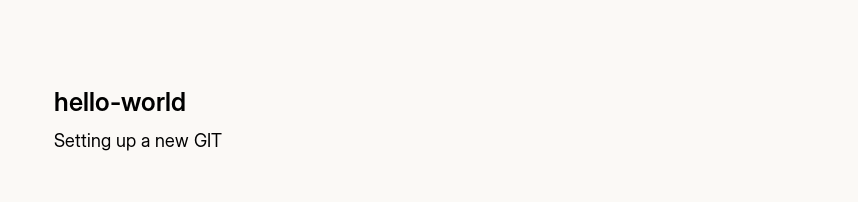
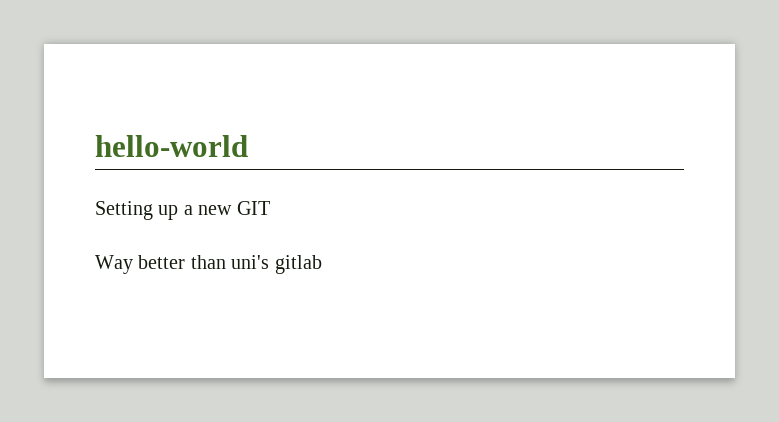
+ Way better than uni's gitlab

